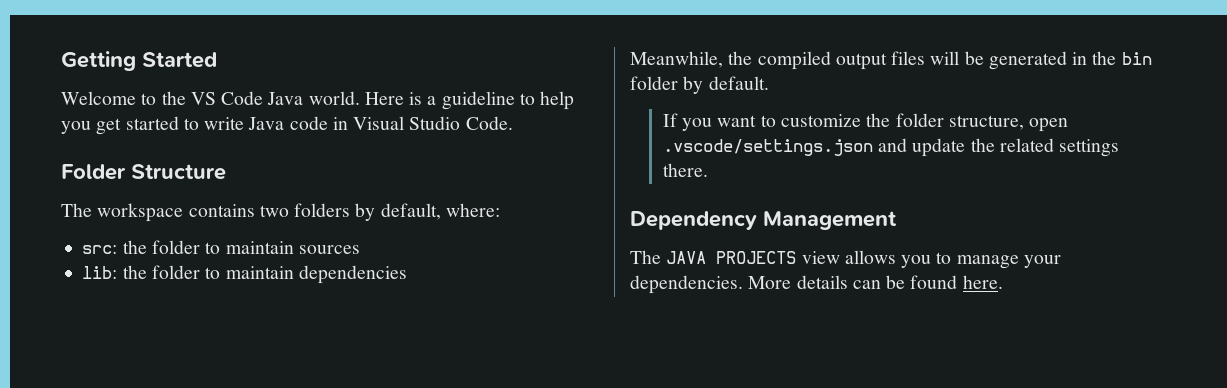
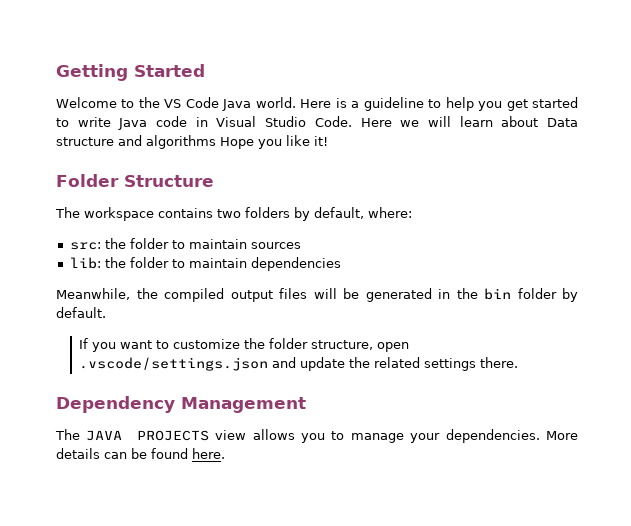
+ Here we will learn about Data structure and algorithms Hope you like it!

